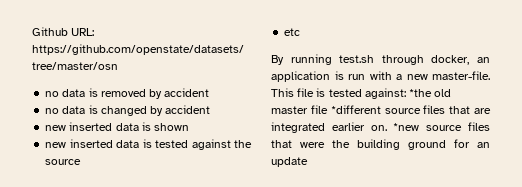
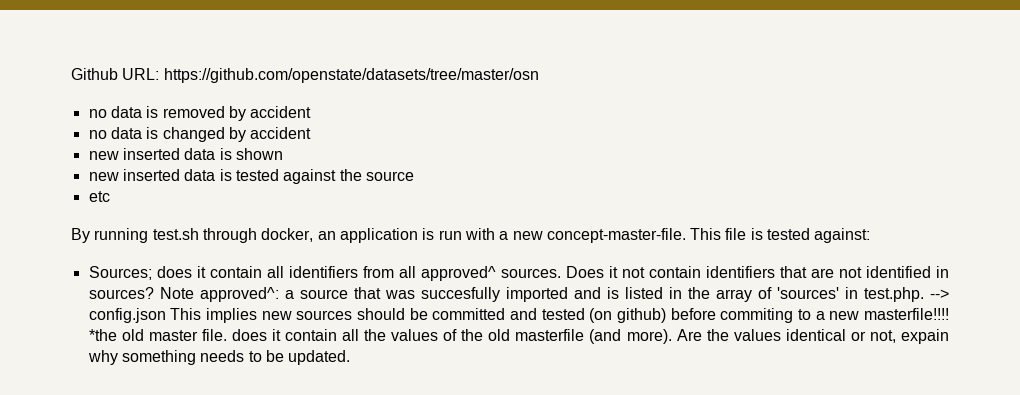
- By running test.sh through docker, an application is run with a new master-file.
+ By running test.sh through docker, an application is run with a new concept-master-file.
- This file is tested against: *the old master file *different source files that are integrated earlier on. *new source files that were the building ground for an update
+ This file is tested against:
+ Sources; does it contain all identifiers from all approved^ sources. Does it not contain identifiers that are not identified in sources? Note approved^: a source that was succesfully imported and is listed in the array of 'sources' in test.php. --> config.json This implies new sources should be committed and tested (on github) before commiting to a new masterfile!!!! *the old master file. does it contain all the values of the old masterfile (and more). Are the values identical or not, expain why something needs to be updated.

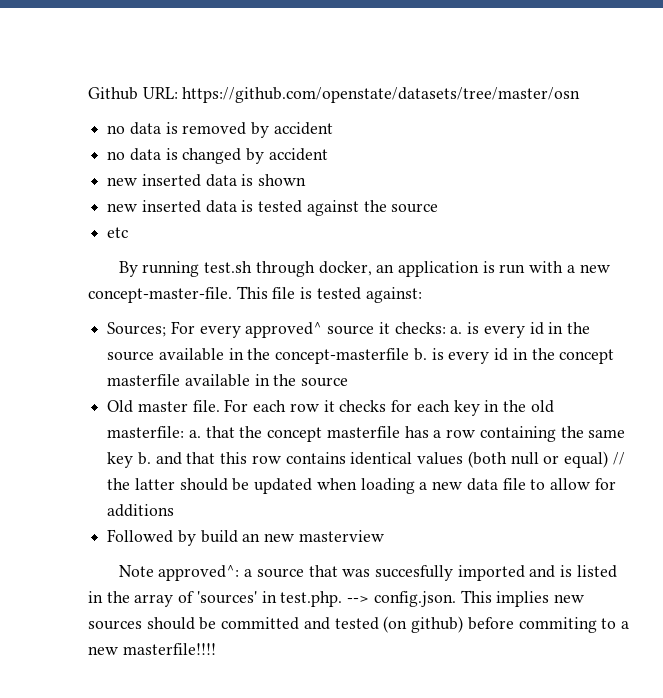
- Sources; does it contain all identifiers from all approved^ sources. Does it not contain identifiers that are not identified in sources? Note approved^: a source that was succesfully imported and is listed in the array of 'sources' in test.php. --> config.json This implies new sources should be committed and tested (on github) before commiting to a new masterfile!!!! *the old master file. does it contain all the values of the old masterfile (and more). Are the values identical or not, expain why something needs to be updated.
+ Sources; For every approved^ source it checks: a. is every id in the source available in the concept-masterfile b. is every id in the concept masterfile available in the source
+ Old master file. For each row it checks for each key in the old masterfile: a. that the concept masterfile has a row containing the same key b. and that this row contains identical values (both null or equal) // the latter should be updated when loading a new data file to allow for additions
+ Followed by build an new masterview
+ Note approved^: a source that was succesfully imported and is listed in the array of 'sources' in test.php. --> config.json. This implies new sources should be committed and tested (on github) before commiting to a new masterfile!!!!

